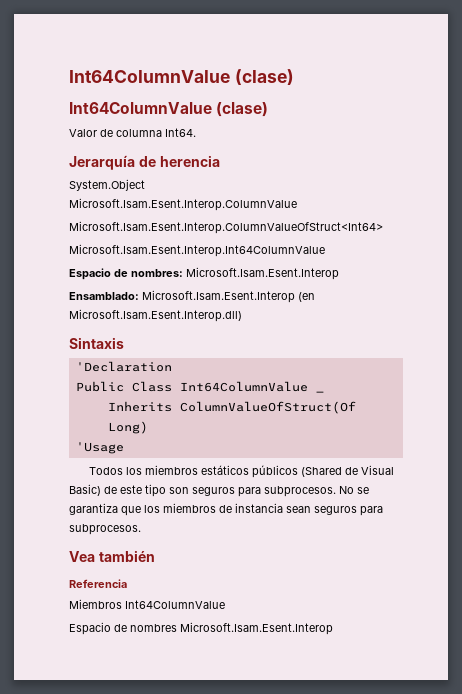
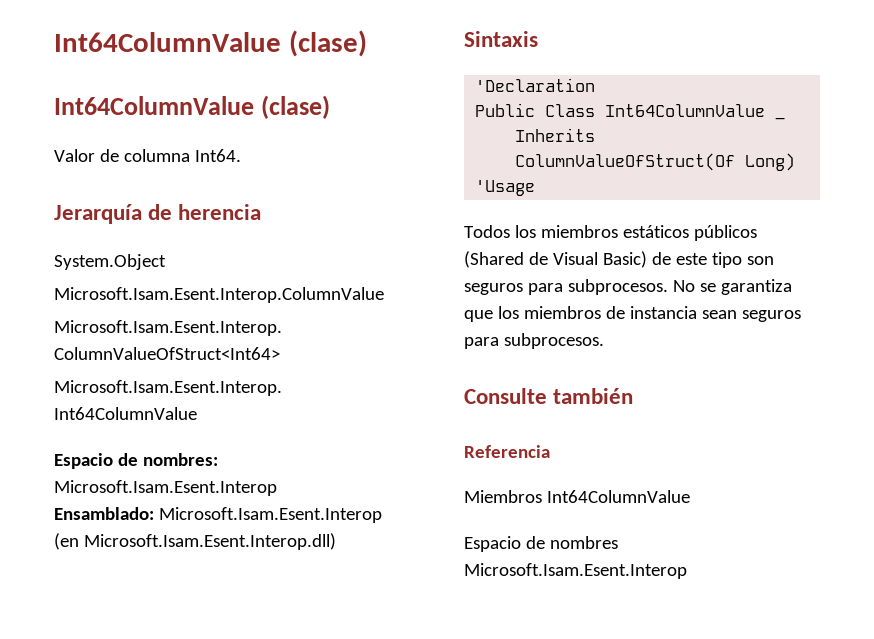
- Vea también
+ Consulte también

